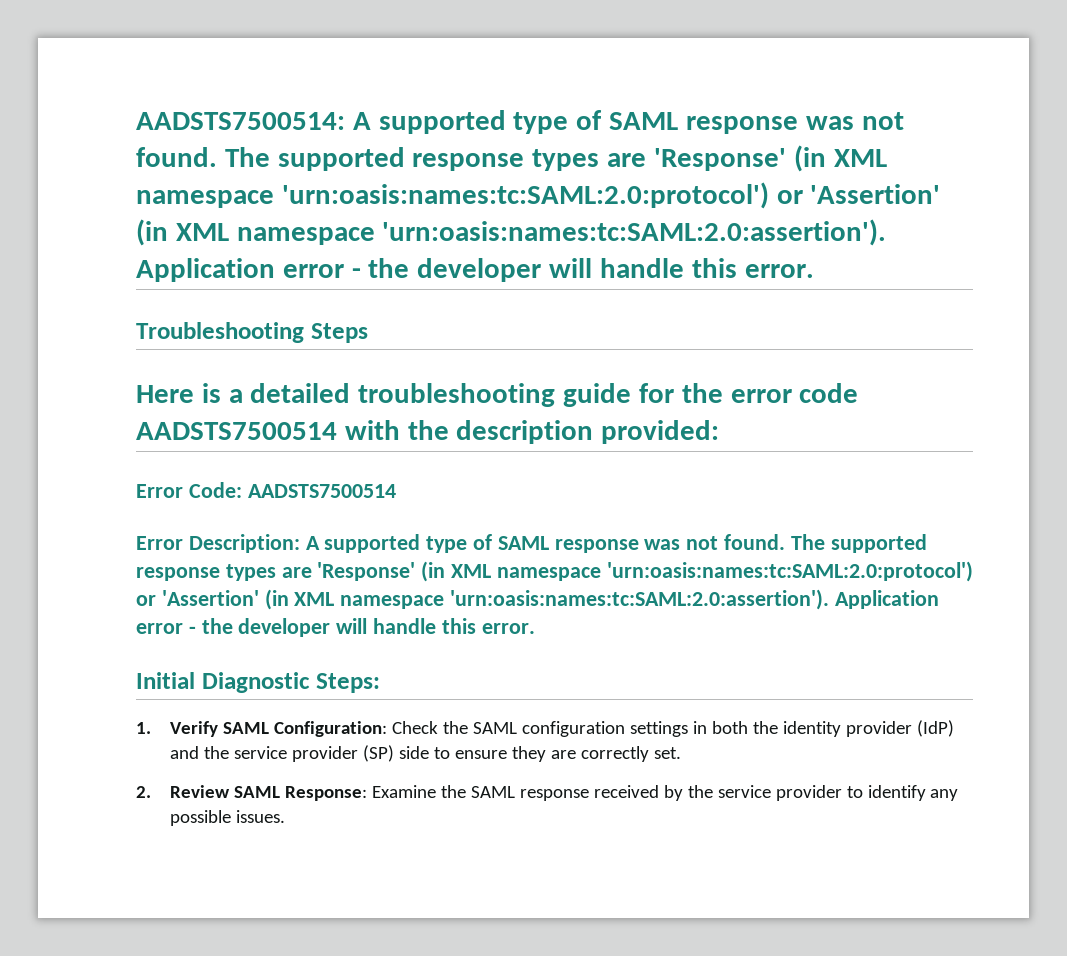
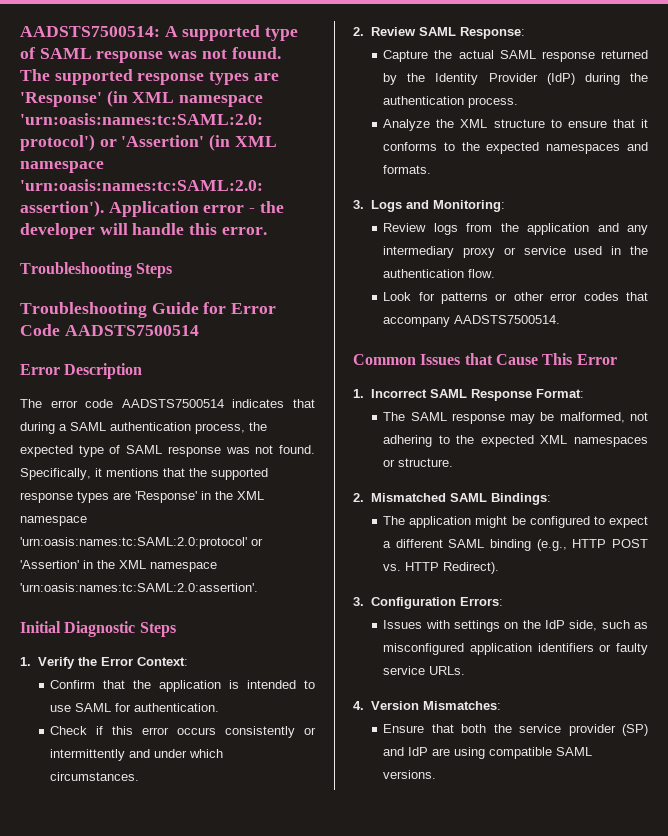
- Here is a detailed troubleshooting guide for the error code AADSTS7500514 with the description provided:
- Error Code: AADSTS7500514
- Error Description: A supported type of SAML response was not found. The supported response types are 'Response' (in XML namespace 'urn:oasis:names:tc:SAML:2.0:protocol') or 'Assertion' (in XML namespace 'urn:oasis:names:tc:SAML:2.0:assertion'). Application error - the developer will handle this error.
+ Troubleshooting Guide for Error Code AADSTS7500514
+ Error Description
+ The error code AADSTS7500514 indicates that during a SAML authentication process, the expected type of SAML response was not found. Specifically, it mentions that the supported response types are 'Response' in the XML namespace 'urn:oasis:names:tc:SAML:2.0:protocol' or 'Assertion' in the XML namespace 'urn:oasis:names:tc:SAML:2.0:assertion'.
- Initial Diagnostic Steps:
+ Initial Diagnostic Steps
- 1. Verify SAML Configuration: Check the SAML configuration settings in both the identity provider (IdP) and the service provider (SP) side to ensure they are correctly set.
+ 1. Verify the Error Context:
+ Confirm that the application is intended to use SAML for authentication.
+ Check if this error occurs consistently or intermittently and under which circumstances.
- 2. Review SAML Response: Examine the SAML response received by the service provider to identify any possible issues.
+ 2. Review SAML Response:
+ Capture the actual SAML response returned by the Identity Provider (IdP) during the authentication process.
+ Analyze the XML structure to ensure that it conforms to the expected namespaces and formats.
+ 3. Logs and Monitoring:
+ Review logs from the application and any intermediary proxy or service used in the authentication flow.
+ Look for patterns or other error codes that accompany AADSTS7500514.
+ Common Issues that Cause This Error
+ 1. Incorrect SAML Response Format:
+ The SAML response may be malformed, not adhering to the expected XML namespaces or structure.
+ 2. Mismatched SAML Bindings:
+ The application might be configured to expect a different SAML binding (e.g., HTTP POST vs. HTTP Redirect).
+ 3. Configuration Errors:
+ Issues with settings on the IdP side, such as misconfigured application identifiers or faulty service URLs.
+ 4. Version Mismatches:
+ Ensure that both the service provider (SP) and IdP are using compatible SAML versions.

